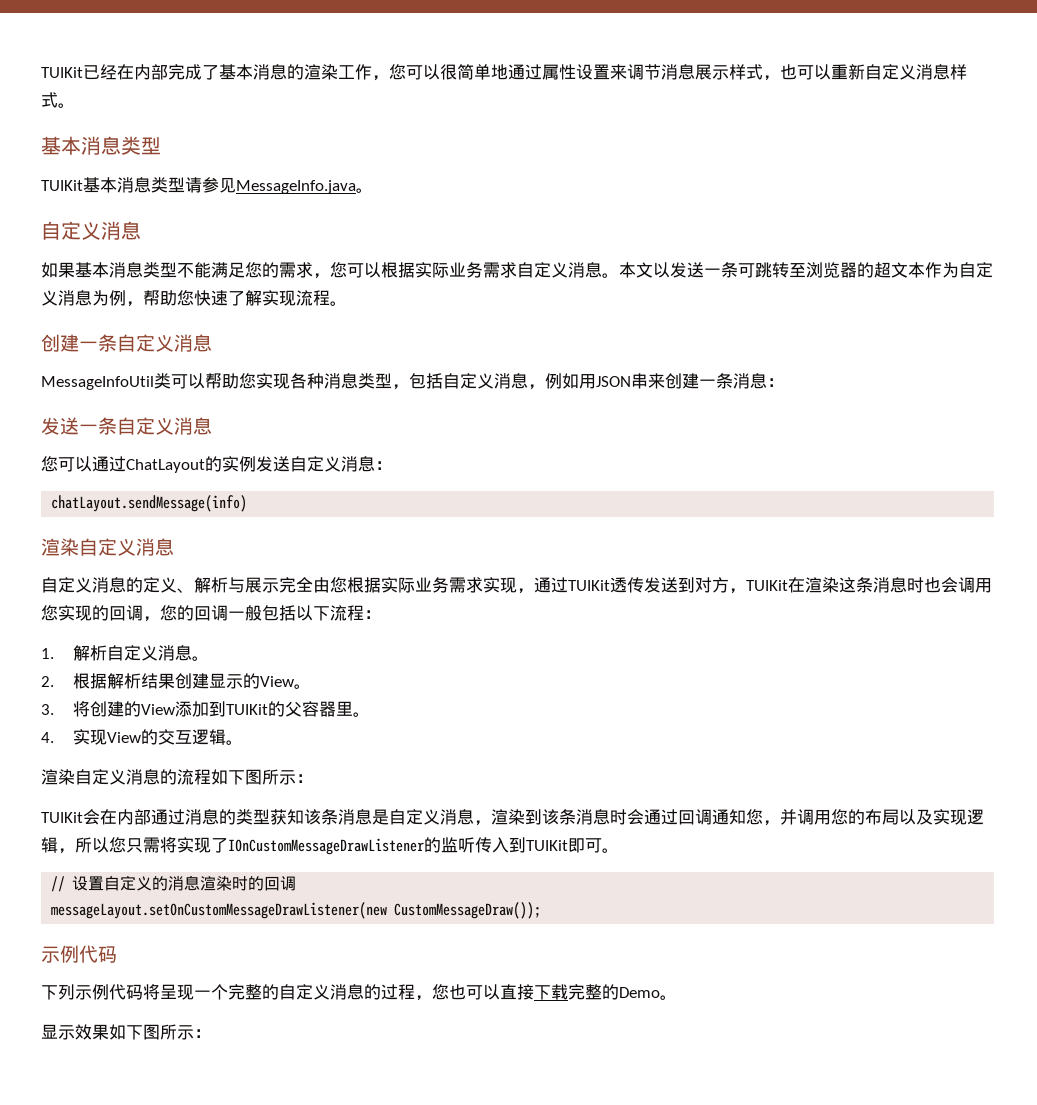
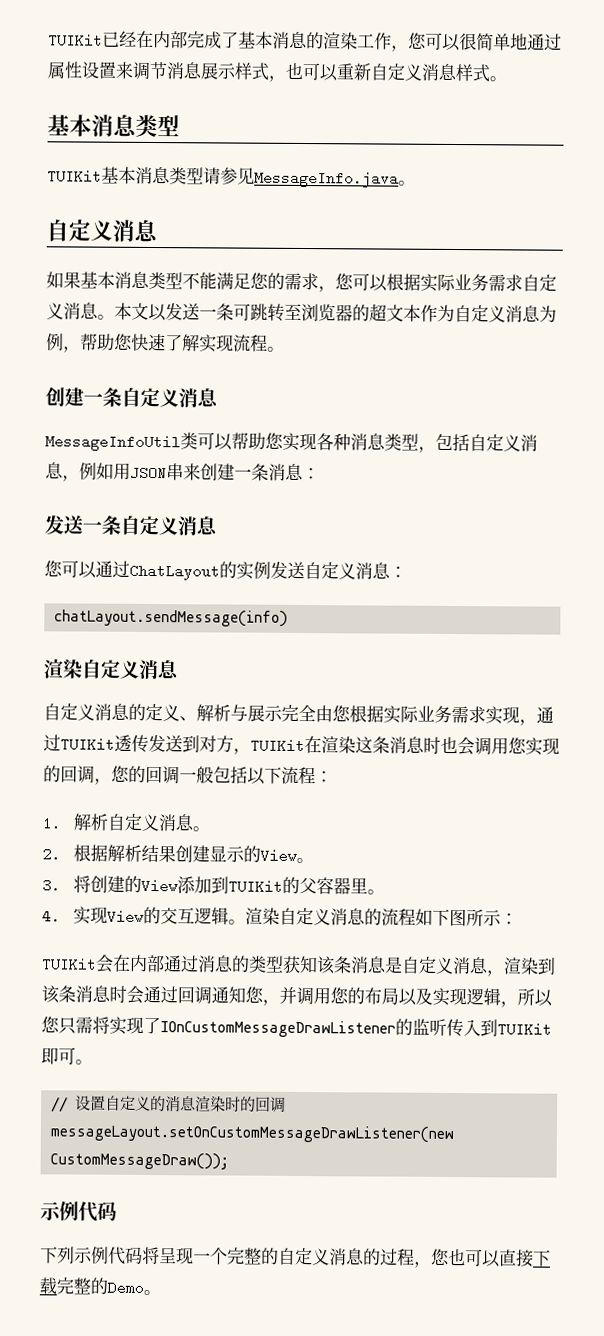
- 4.实现View的交互逻辑。
- 渲染自定义消息的流程如下图所示：
+ 4.实现View的交互逻辑。渲染自定义消息的流程如下图所示：
- 显示效果如下图所示：

